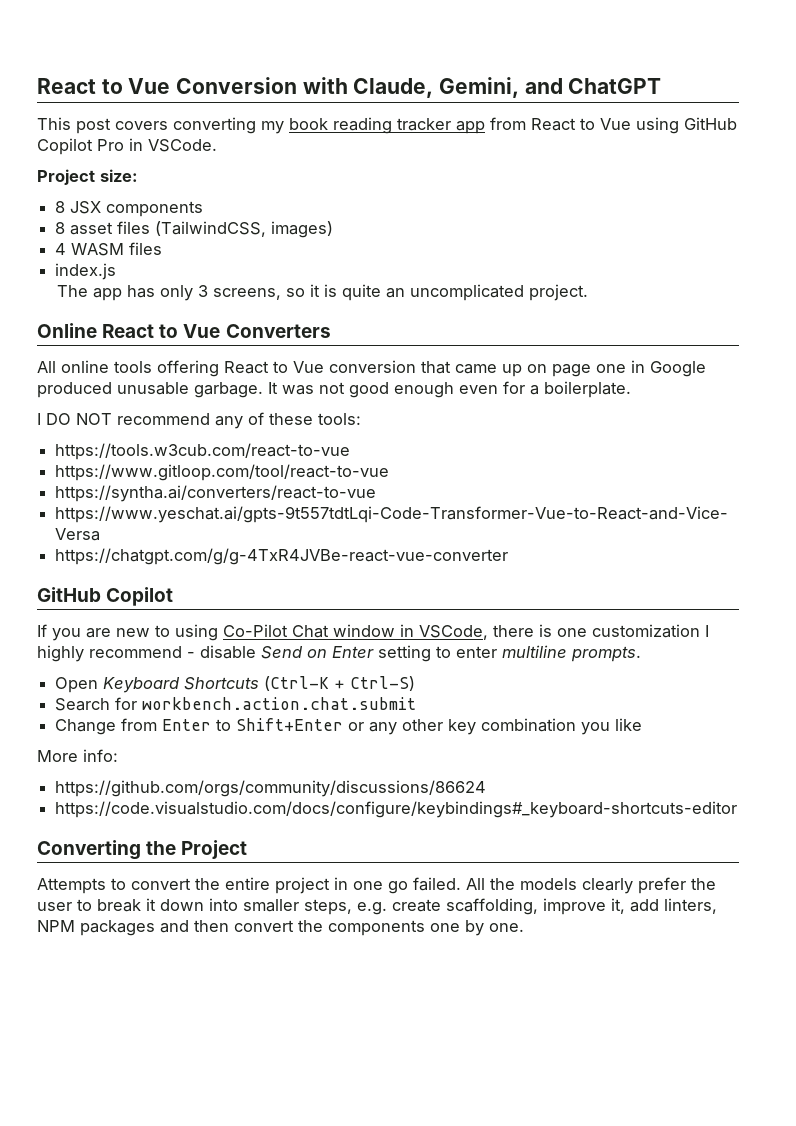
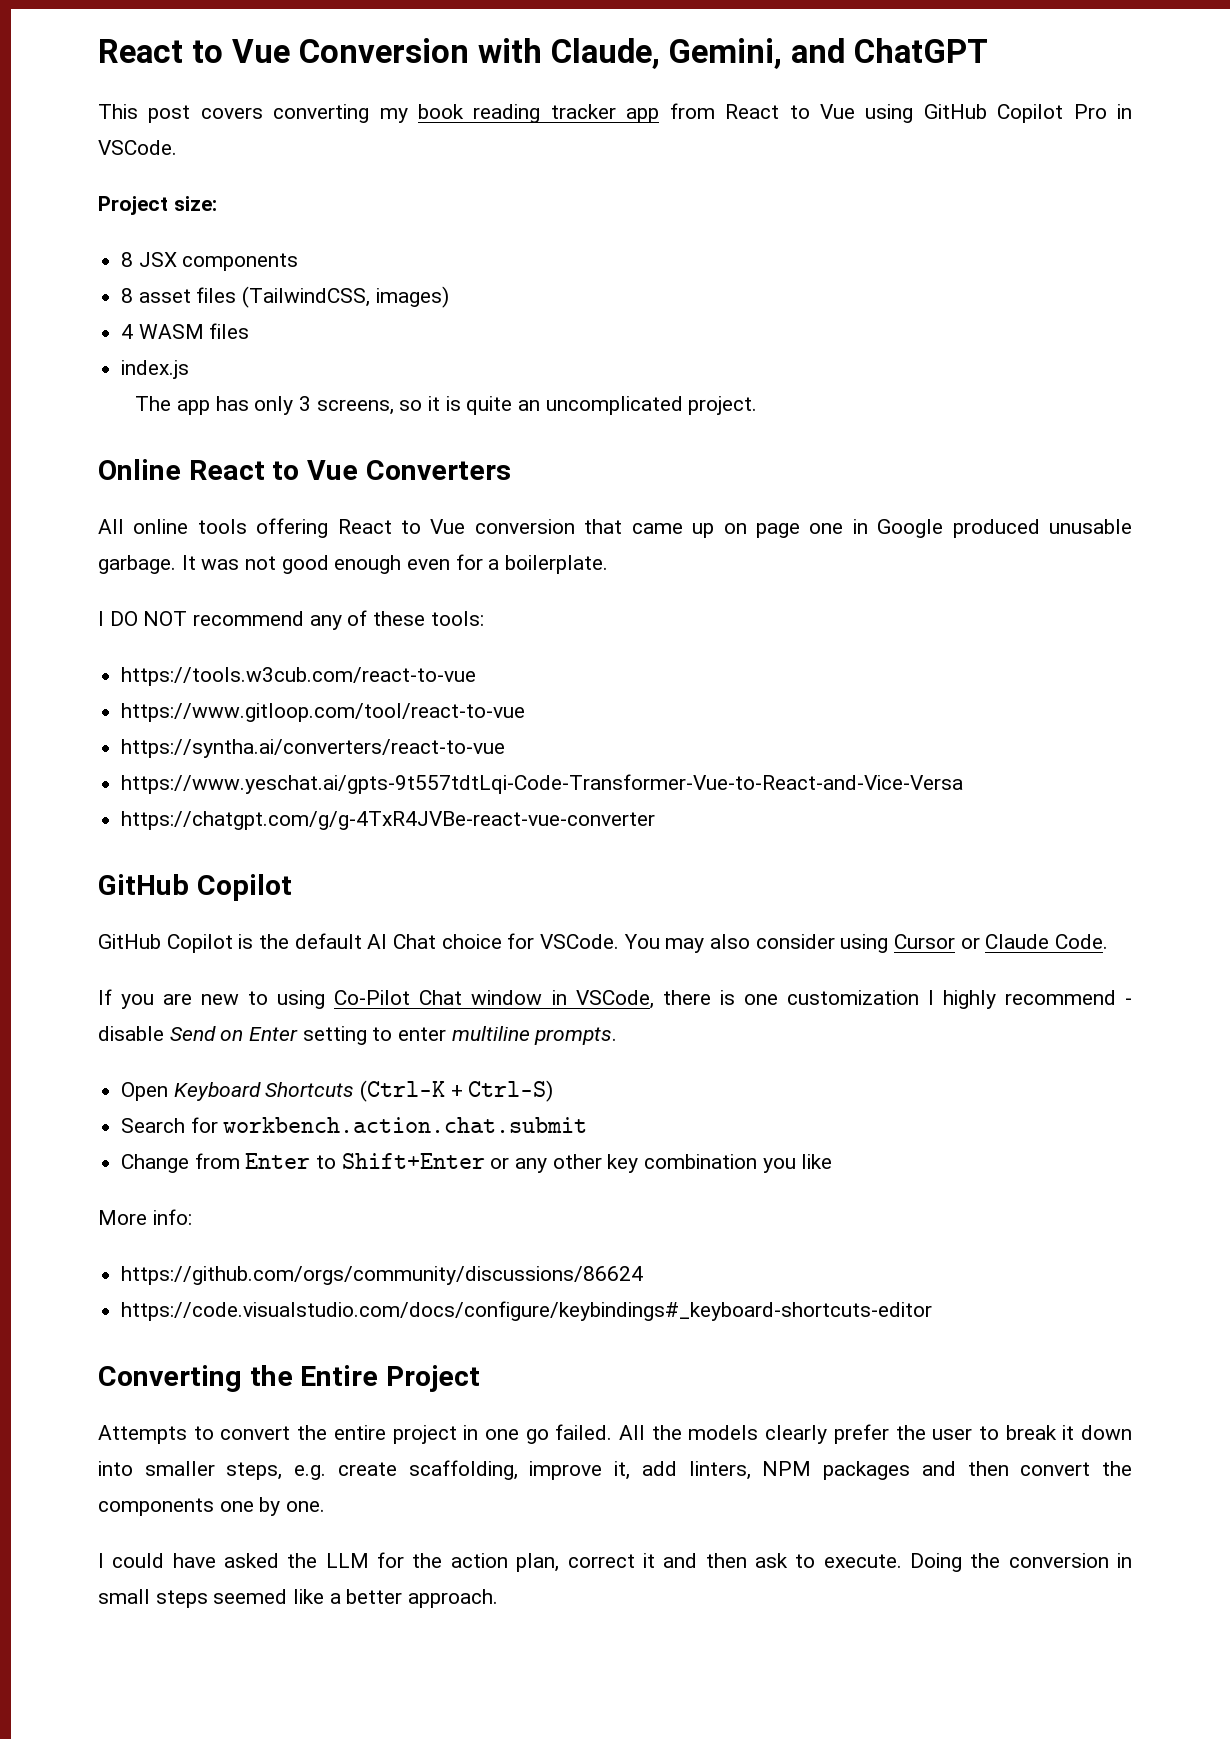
+ GitHub Copilot is the default AI Chat choice for VSCode. You may also consider using Cursor or Claude Code.
- Converting the Project
+ Converting the Entire Project
+ I could have asked the LLM for the action plan, correct it and then ask to execute. Doing the conversion in small steps seemed like a better approach.

